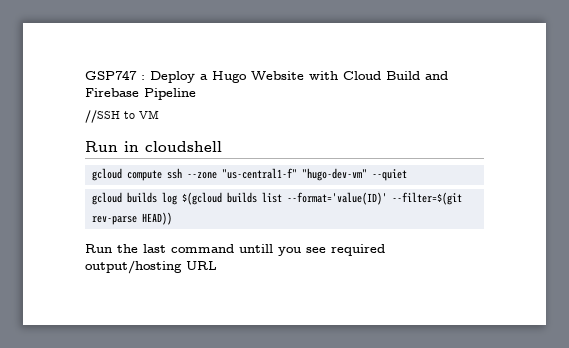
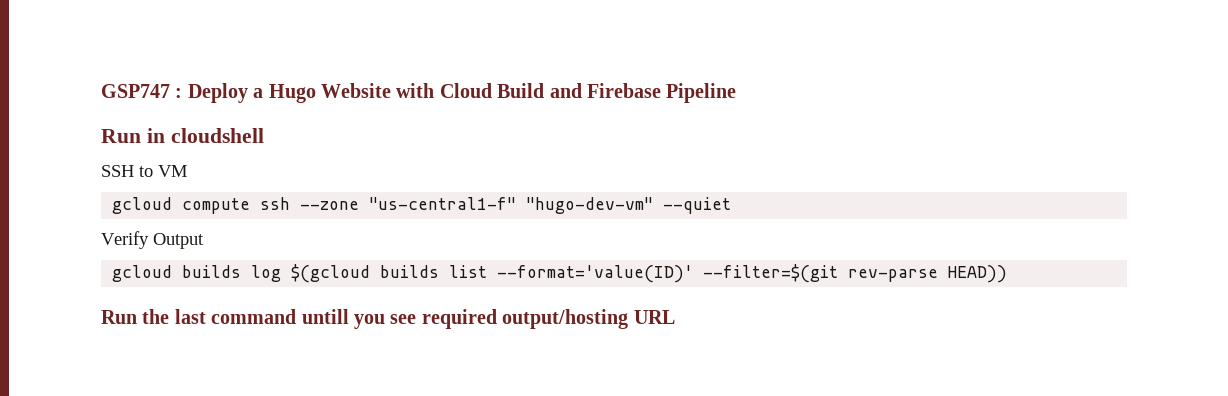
- //SSH to VM
+ SSH to VM
+ Verify Output

